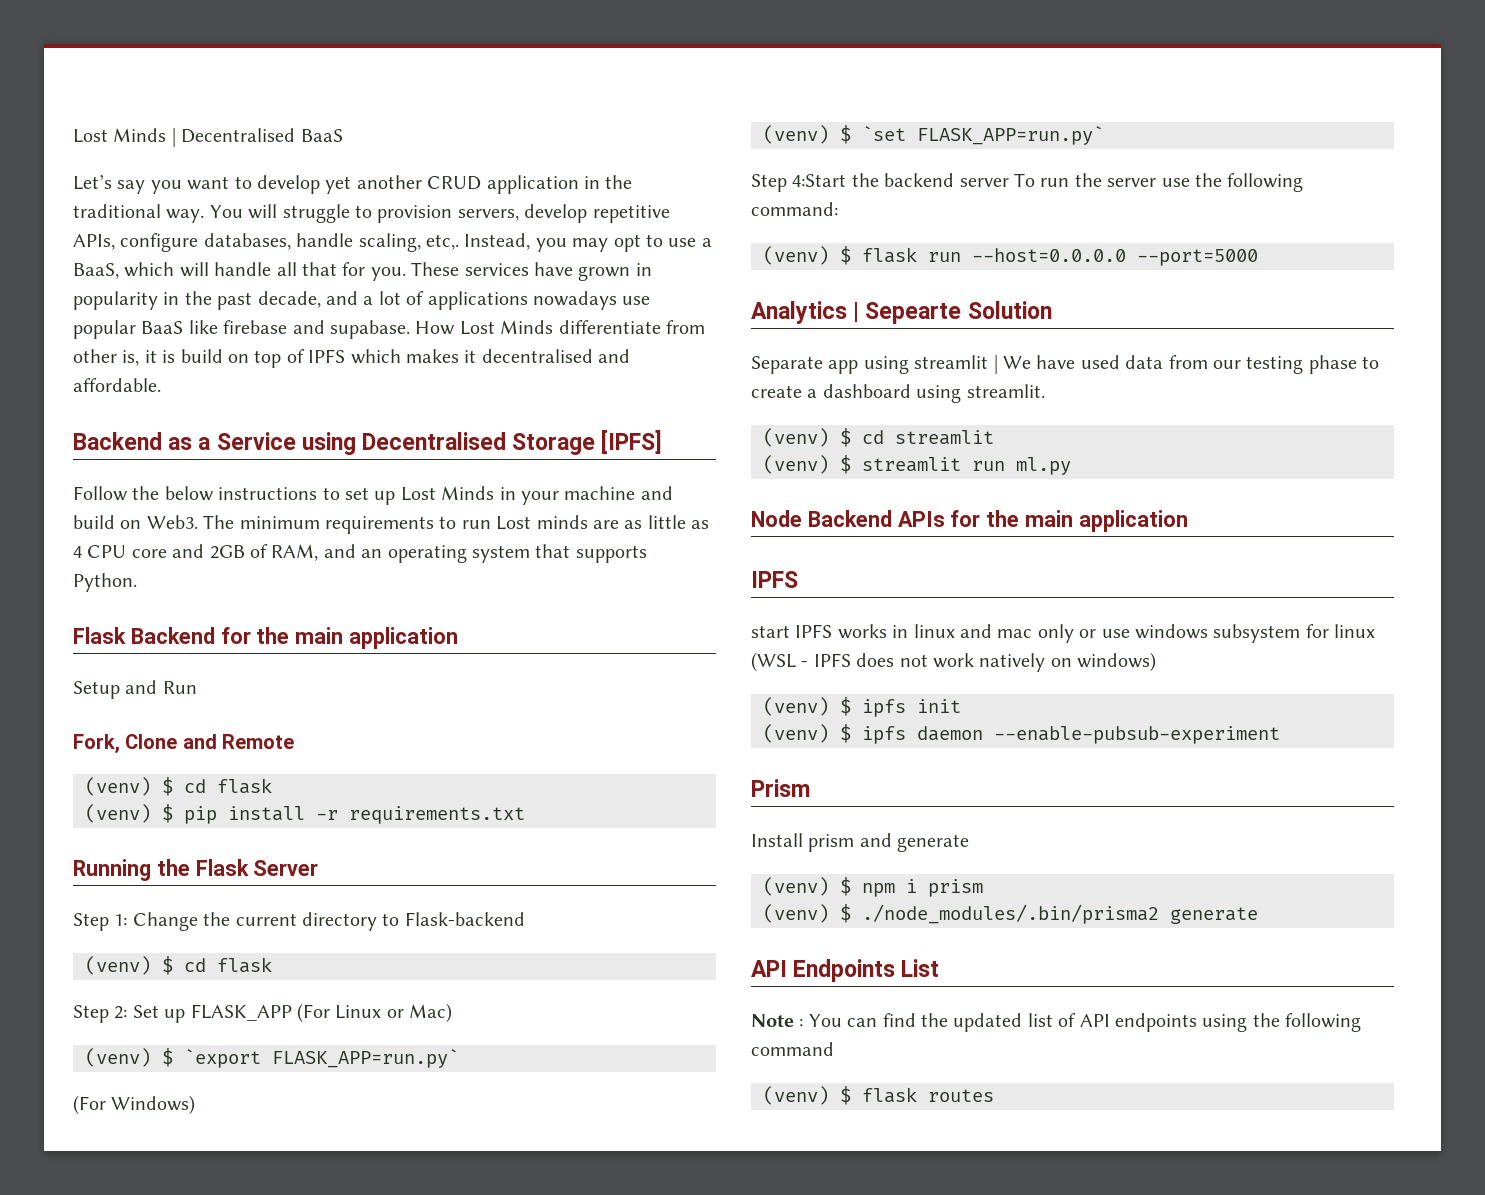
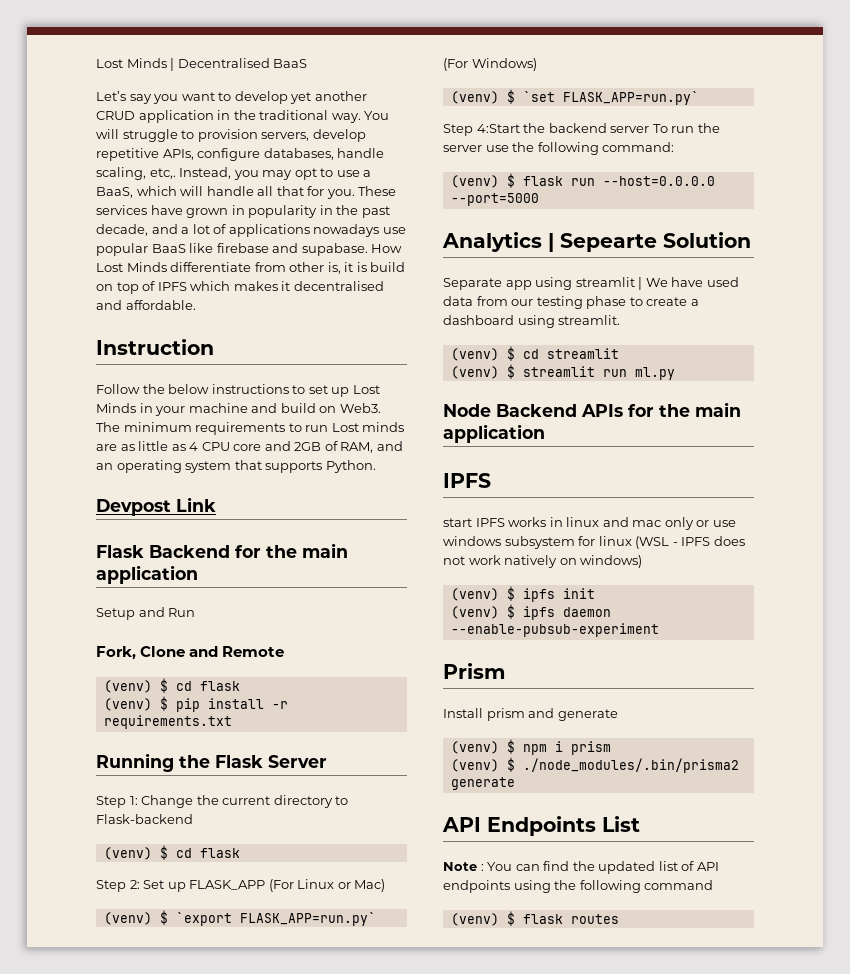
- Backend as a Service using Decentralised Storage [IPFS]
+ Instruction
+ Devpost Link

